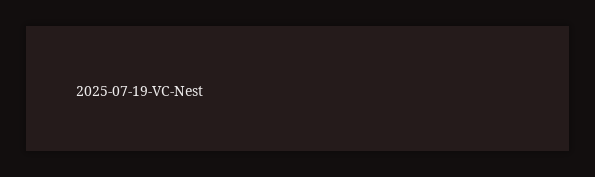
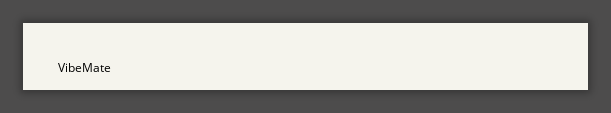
- 2025-07-19-VC-Nest
+ VibeMate

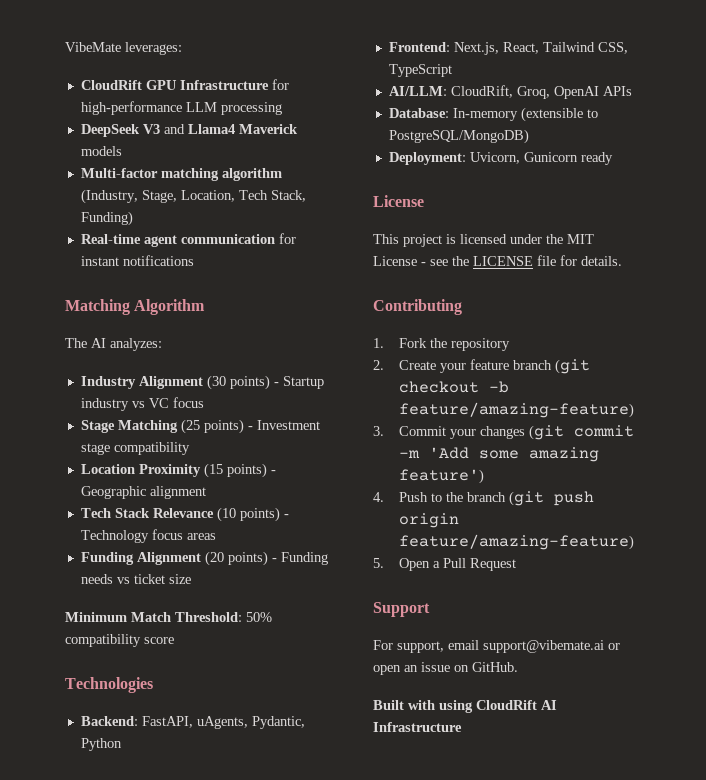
- VibeMate
+ VibeMate leverages:
+ CloudRift GPU Infrastructure for high-performance LLM processing
+ DeepSeek V3 and Llama4 Maverick models
+ Multi-factor matching algorithm (Industry, Stage, Location, Tech Stack, Funding)
+ Real-time agent communication for instant notifications
+ Matching Algorithm
+ The AI analyzes:
+ Industry Alignment (30 points) - Startup industry vs VC focus
+ Stage Matching (25 points) - Investment stage compatibility
+ Location Proximity (15 points) - Geographic alignment
+ Tech Stack Relevance (10 points) - Technology focus areas
+ Funding Alignment (20 points) - Funding needs vs ticket size
+ Minimum Match Threshold: 50% compatibility score
+ Technologies
+ Backend: FastAPI, uAgents, Pydantic, Python
+ Frontend: Next.js, React, Tailwind CSS, TypeScript
+ AI/LLM: CloudRift, Groq, OpenAI APIs
+ Database: In-memory (extensible to PostgreSQL/MongoDB)
+ Deployment: Uvicorn, Gunicorn ready
+ License
+ This project is licensed under the MIT License - see the LICENSE file for details.
+ Contributing
+ 1. Fork the repository
+ 2. Create your feature branch (git checkout -b feature/amazing-feature)
+ 3. Commit your changes (git commit -m 'Add some amazing feature')
+ 4. Push to the branch (git push origin feature/amazing-feature)
+ 5. Open a Pull Request
+ Support
+ For support, email support@vibemate.ai or open an issue on GitHub.
+ Built with using CloudRift AI Infrastructure

